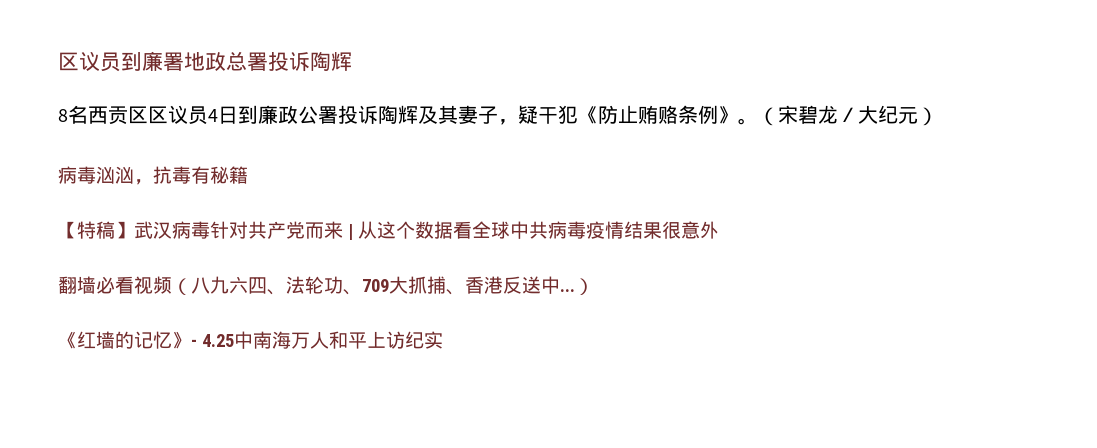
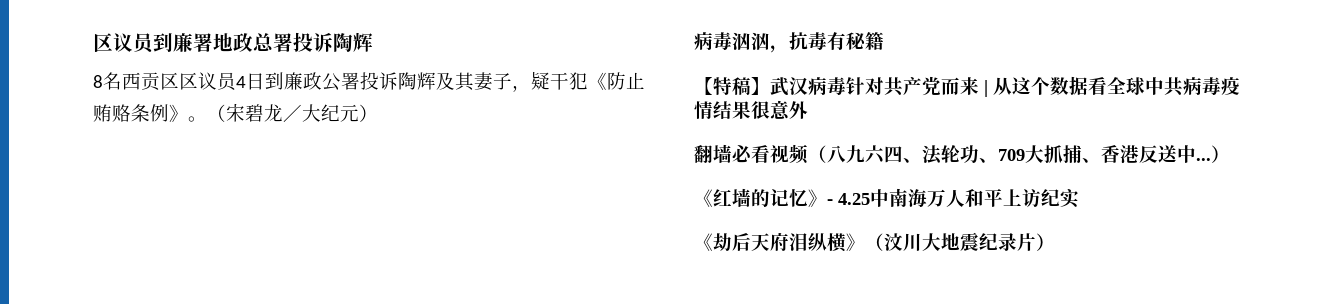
+ 《劫后天府泪纵横》（汶川大地震纪录片）

